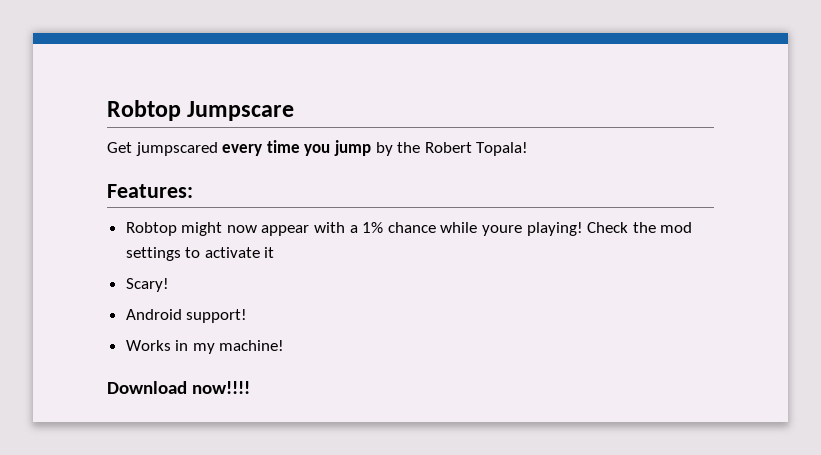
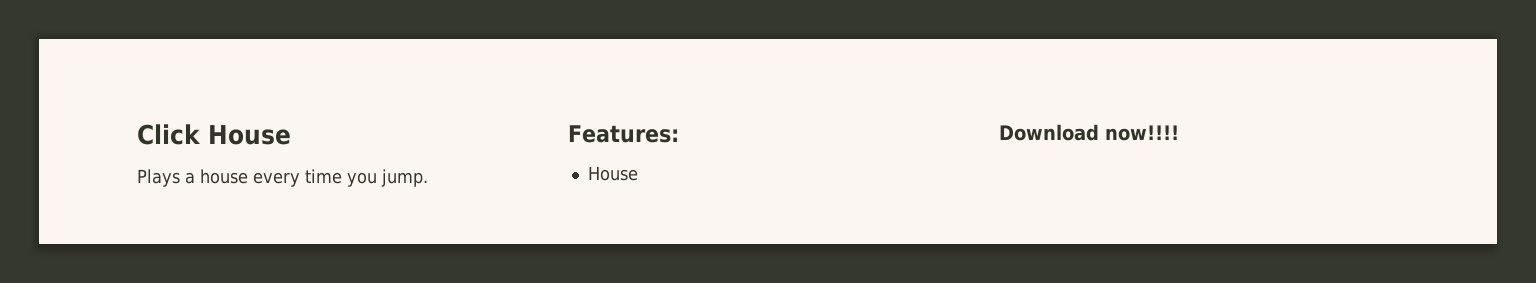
- Robtop Jumpscare
- Get jumpscared every time you jump by the Robert Topala!
+ Click House
+ Plays a house every time you jump.
  Features:
- Robtop might now appear with a 1% chance while youre playing! Check the mod settings to activate it
- Scary!
- Android support!
- Works in my machine!
+ House

